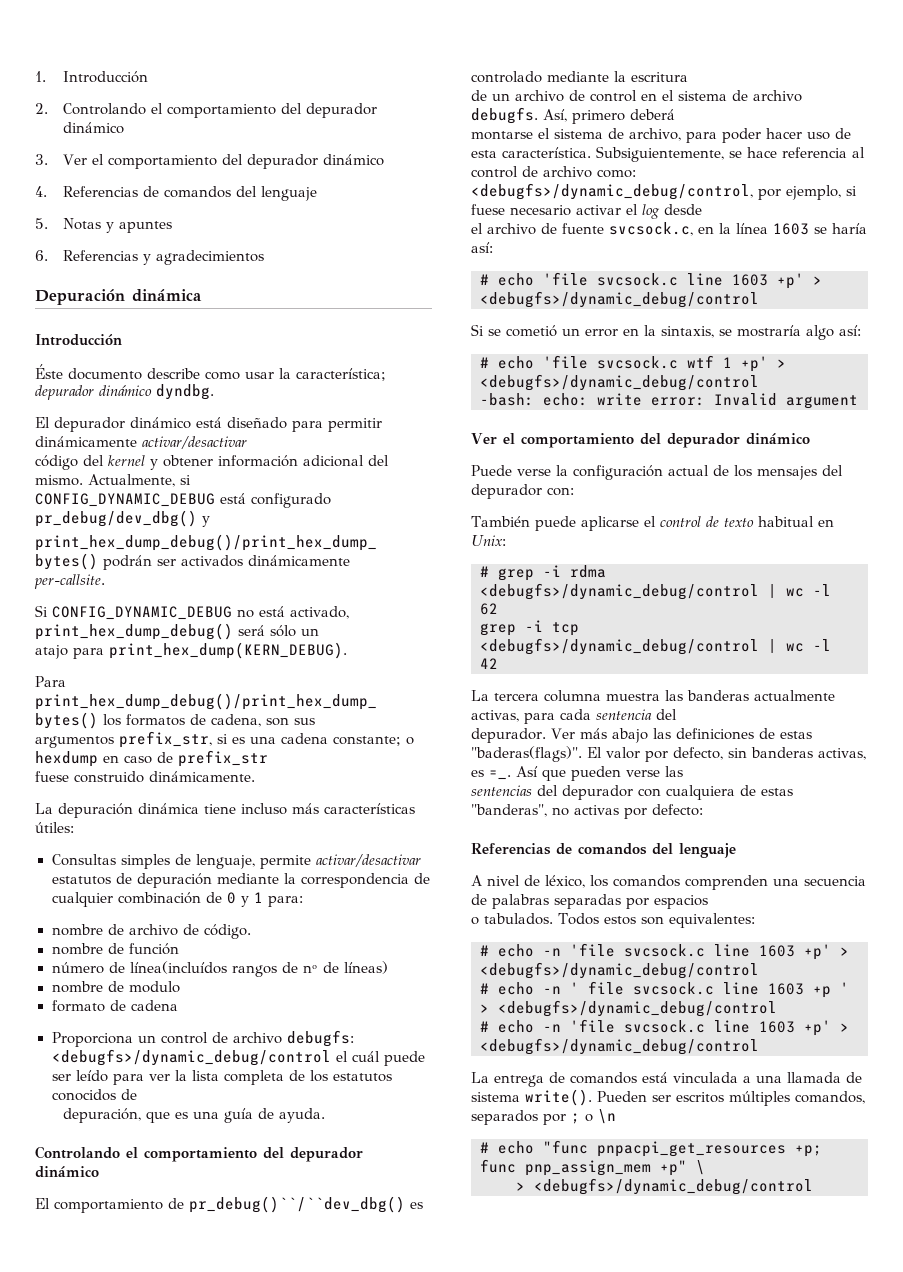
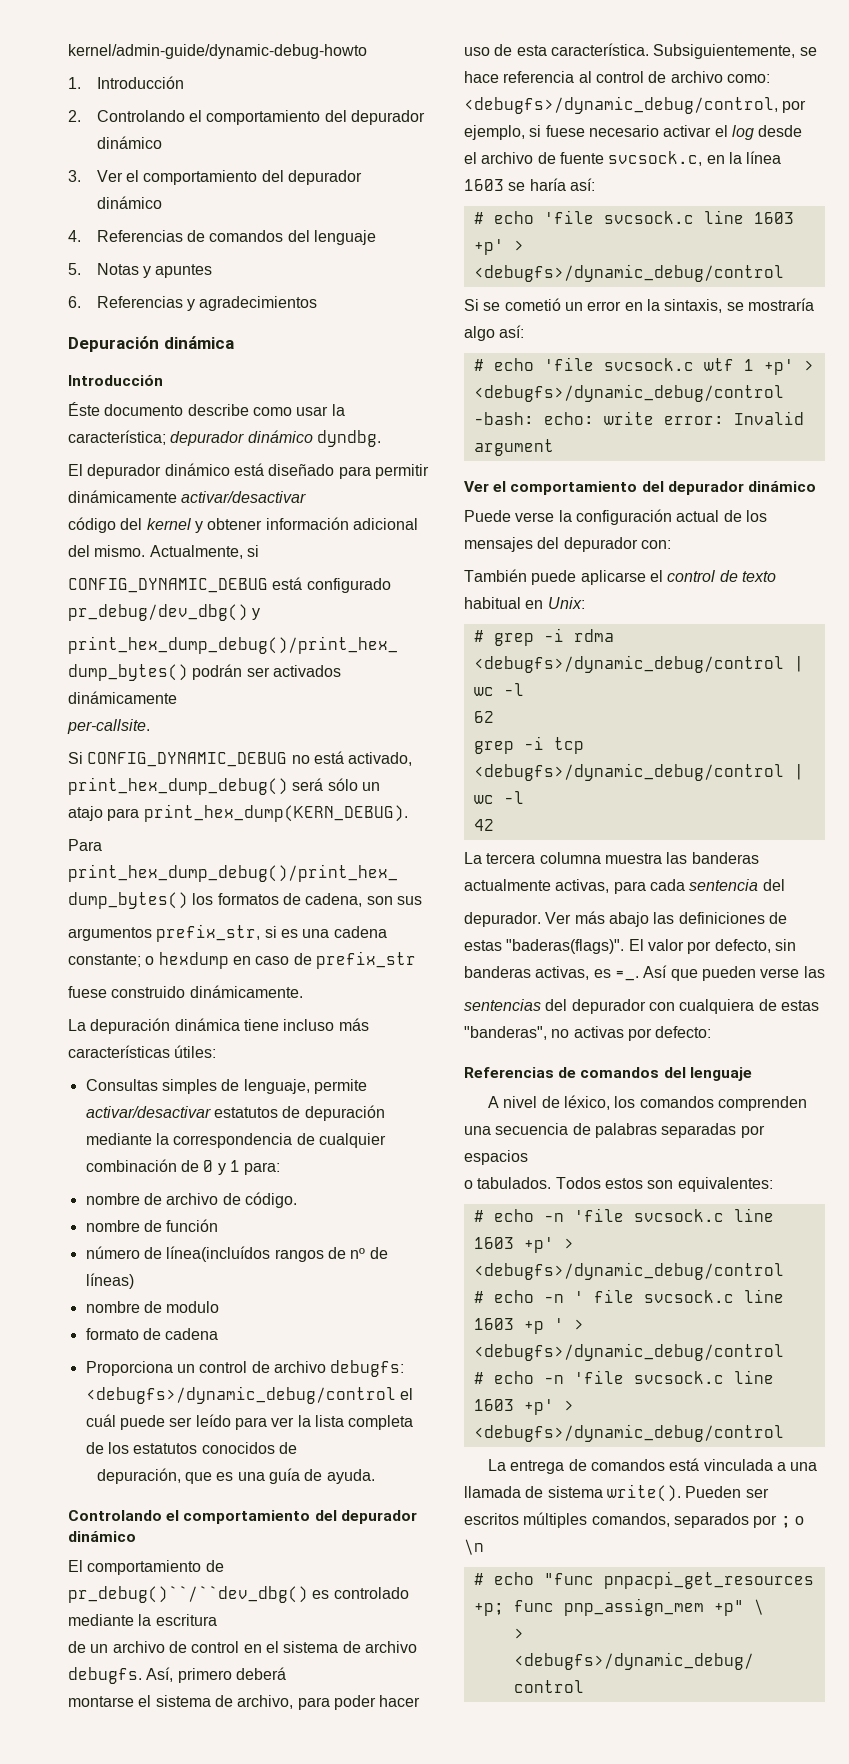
+ kernel/admin-guide/dynamic-debug-howto

